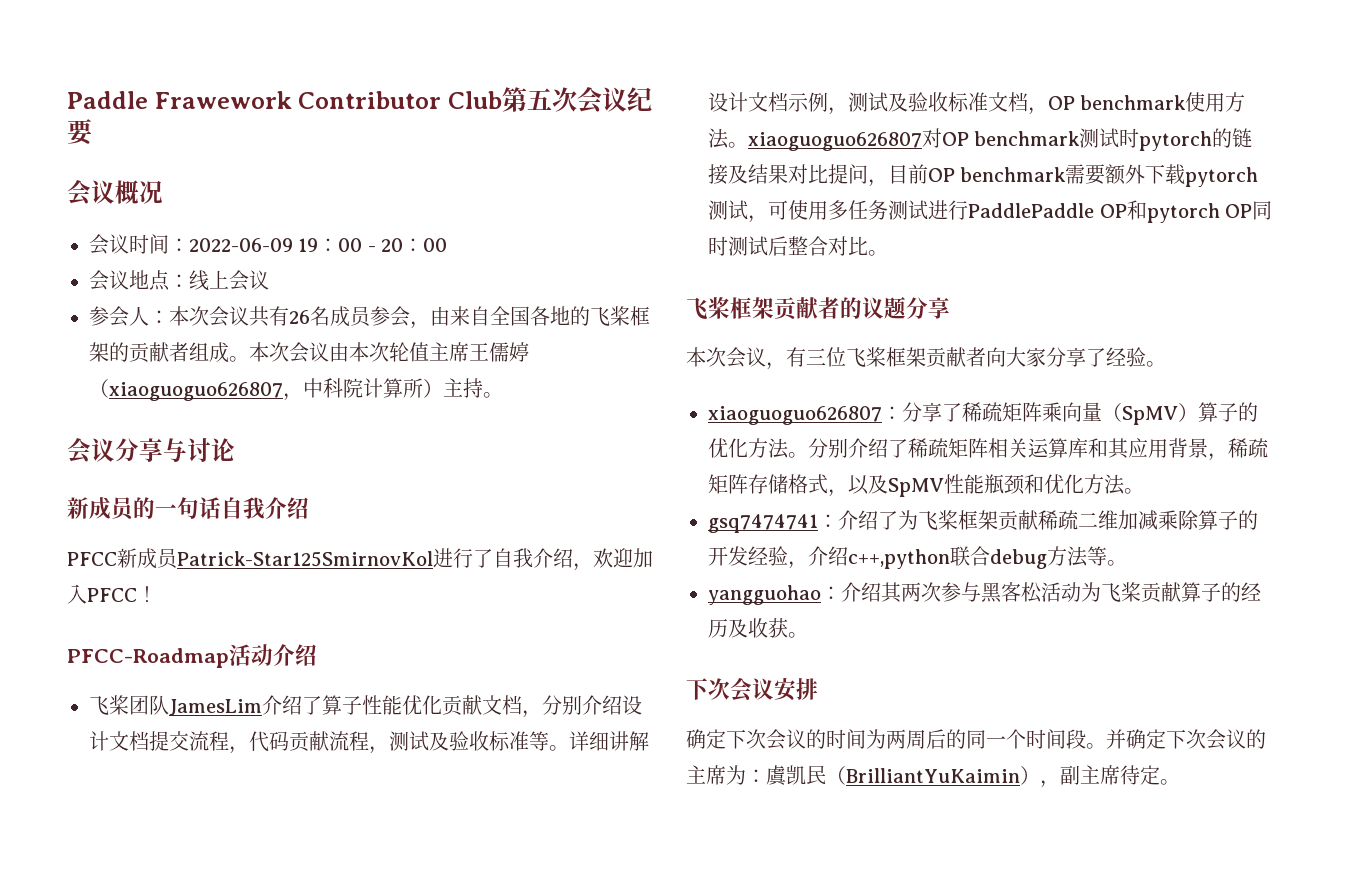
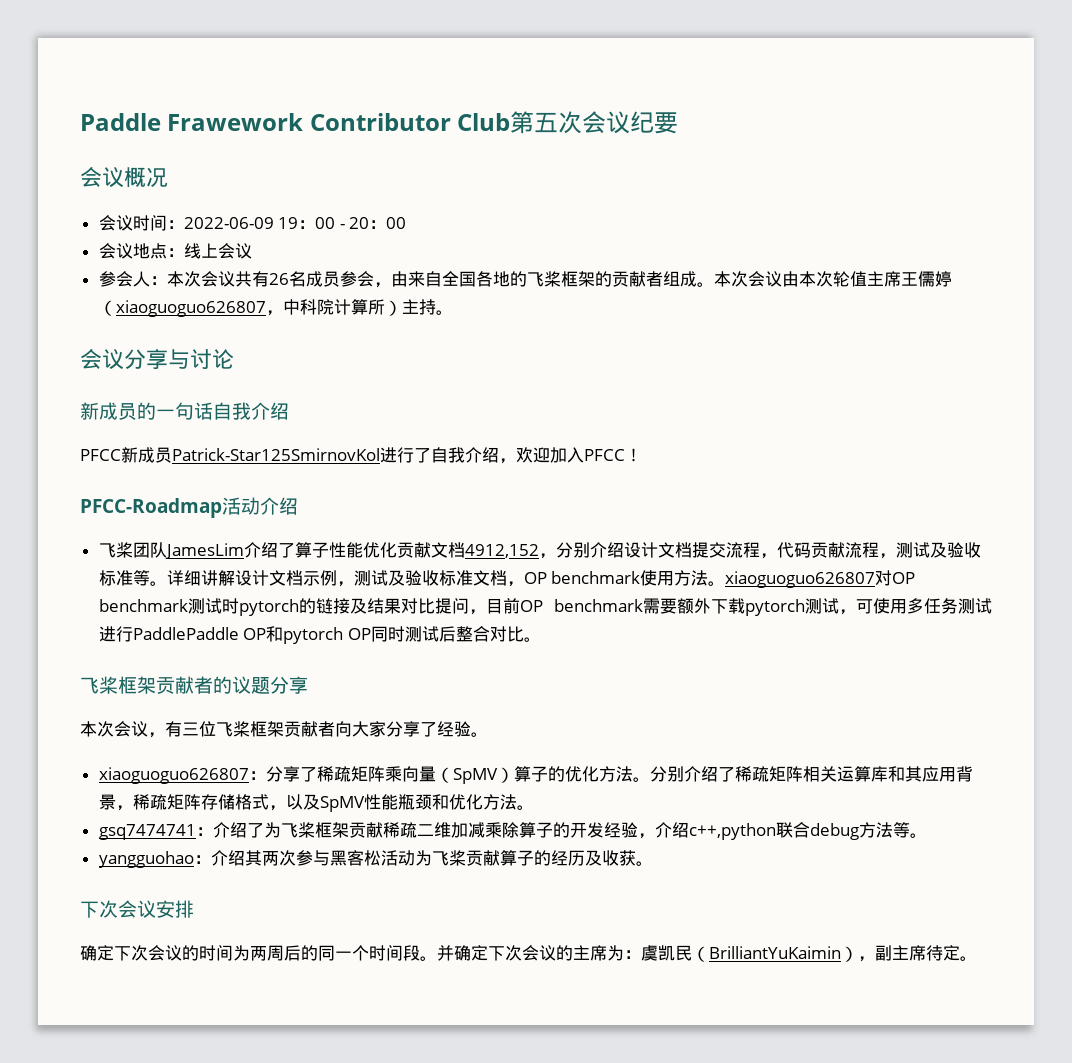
- 飞桨团队JamesLim介绍了算子性能优化贡献文档，分别介绍设计文档提交流程，代码贡献流程，测试及验收标准等。
+ 飞桨团队JamesLim介绍了算子性能优化贡献文档4912,152，分别介绍设计文档提交流程，代码贡献流程，测试及验收标准等。

